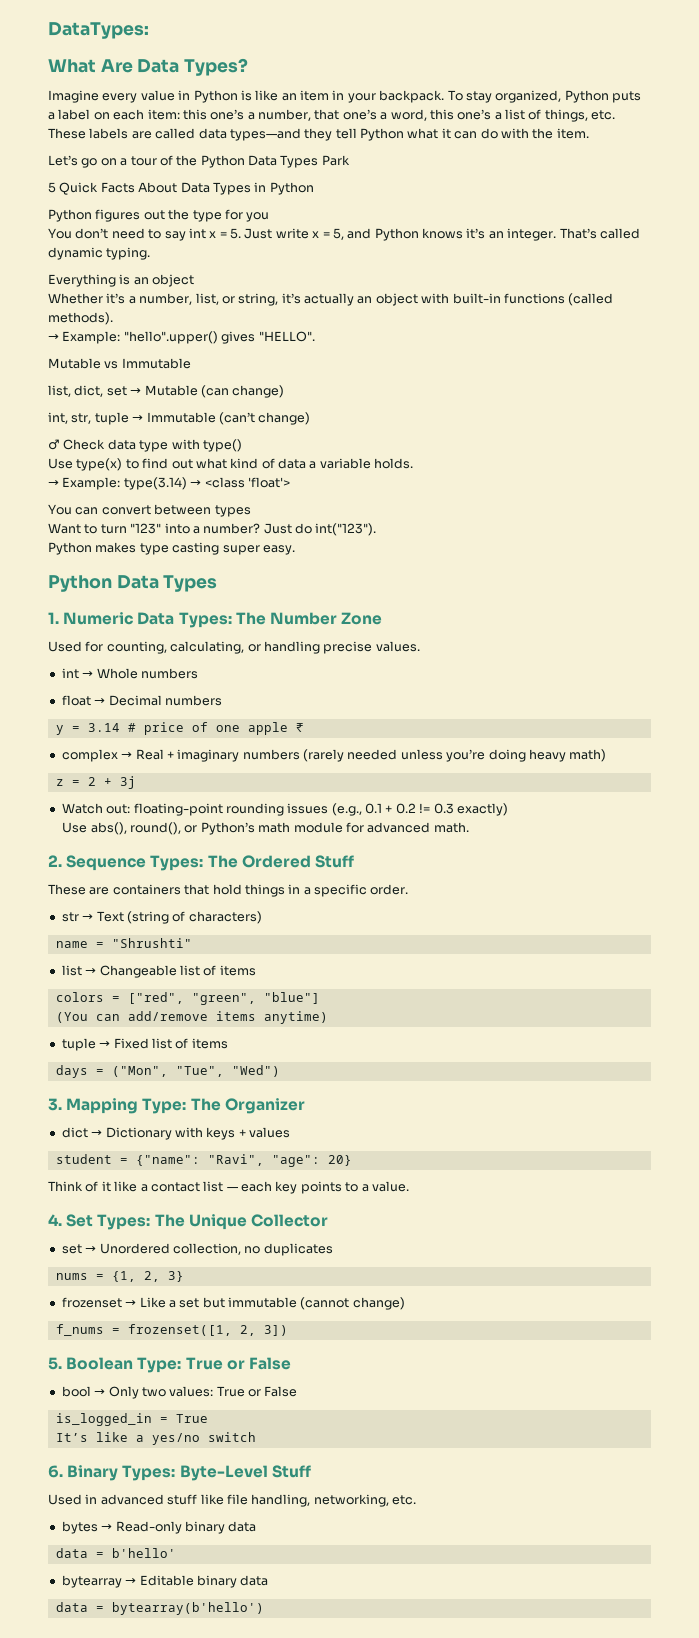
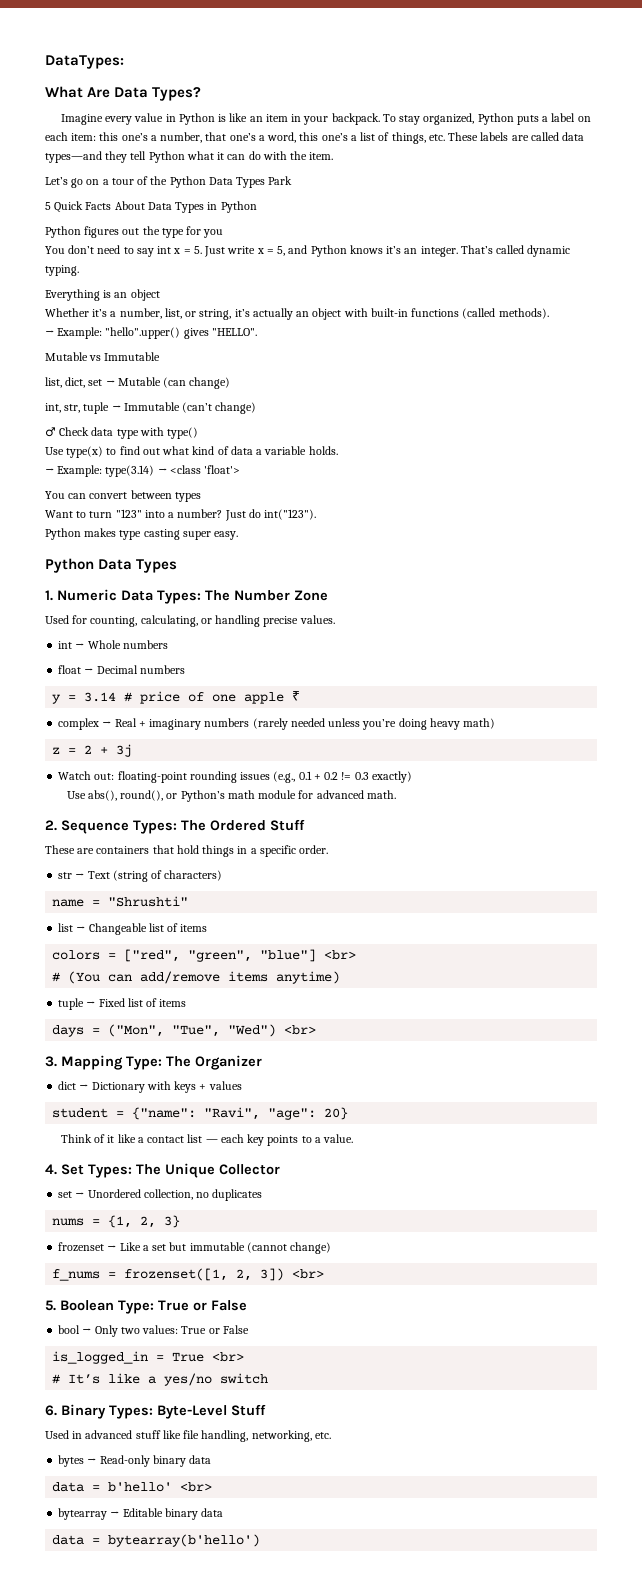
- colors = ["red", "green", "blue"]
- (You can add/remove items anytime)
+ colors = ["red", "green", "blue"] <br>
+ # (You can add/remove items anytime)
- days = ("Mon", "Tue", "Wed")
+ days = ("Mon", "Tue", "Wed") <br>
- f_nums = frozenset([1, 2, 3])
+ f_nums = frozenset([1, 2, 3]) <br>
- is_logged_in = True
- It’s like a yes/no switch
+ is_logged_in = True <br>
+ # It’s like a yes/no switch
- data = b'hello'
+ data = b'hello' <br>

